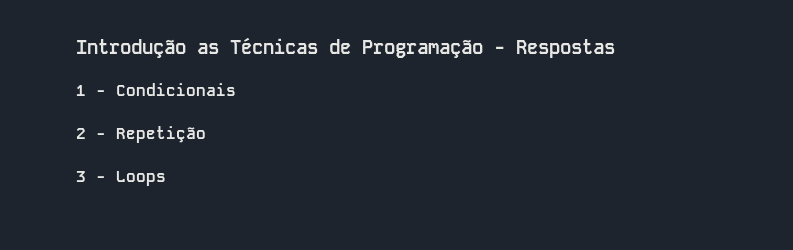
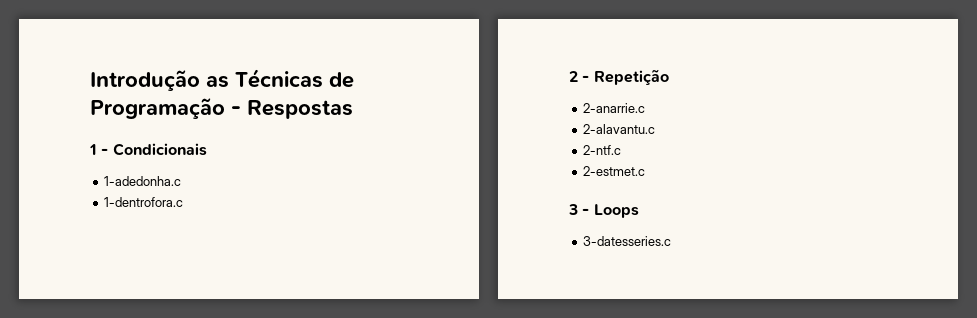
+ 1-adedonha.c
+ 1-dentrofora.c
+ 2-anarrie.c
+ 2-alavantu.c
+ 2-ntf.c
+ 2-estmet.c
+ 3-datesseries.c

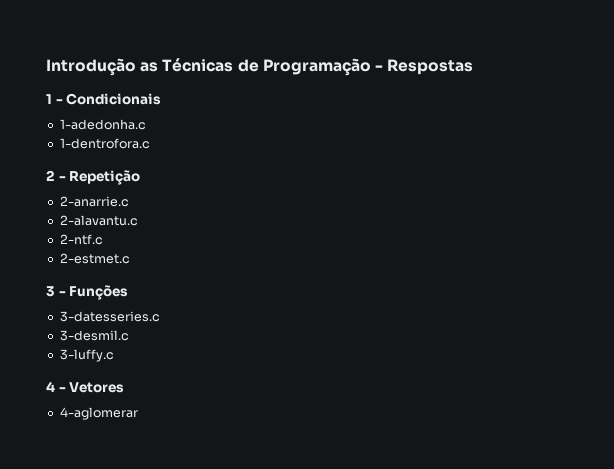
- 3 - Loops
+ 3 - Funções
+ 3-desmil.c
+ 3-luffy.c
+ 4 - Vetores
+ 4-aglomerar

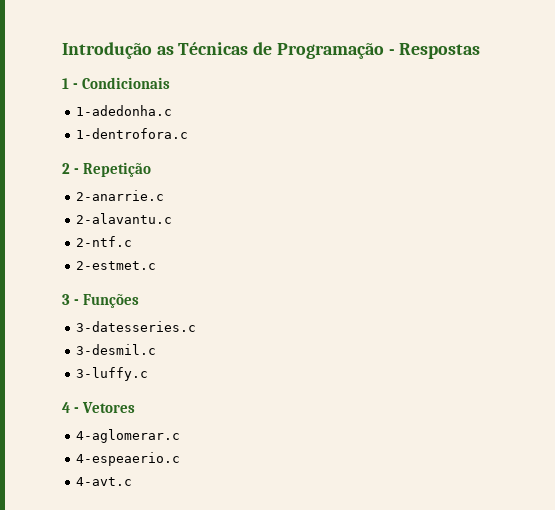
- 4-aglomerar
+ 4-aglomerar.c
+ 4-espeaerio.c
+ 4-avt.c

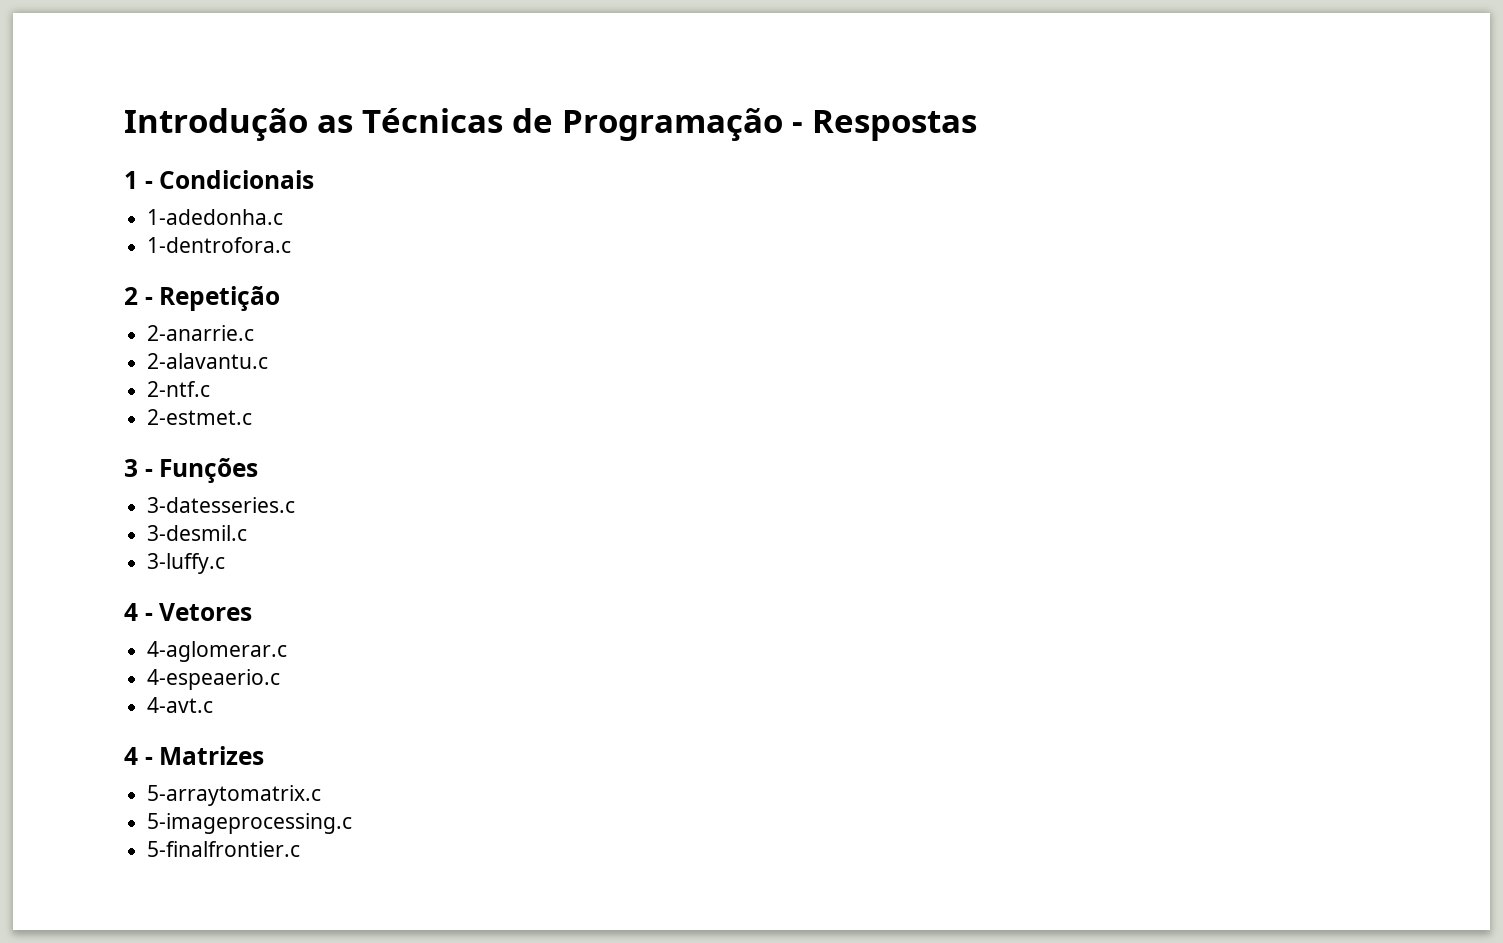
+ 4 - Matrizes
+ 5-arraytomatrix.c
+ 5-imageprocessing.c
+ 5-finalfrontier.c

